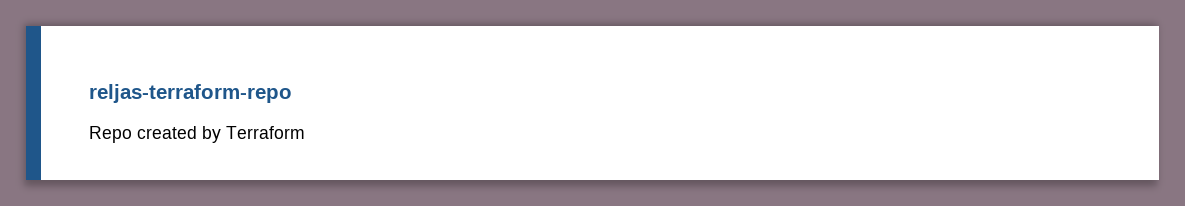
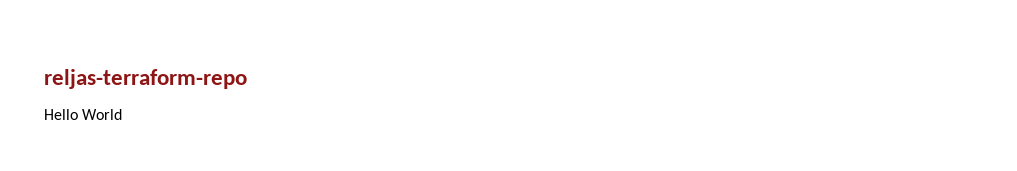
- Repo created by Terraform
+ Hello World

